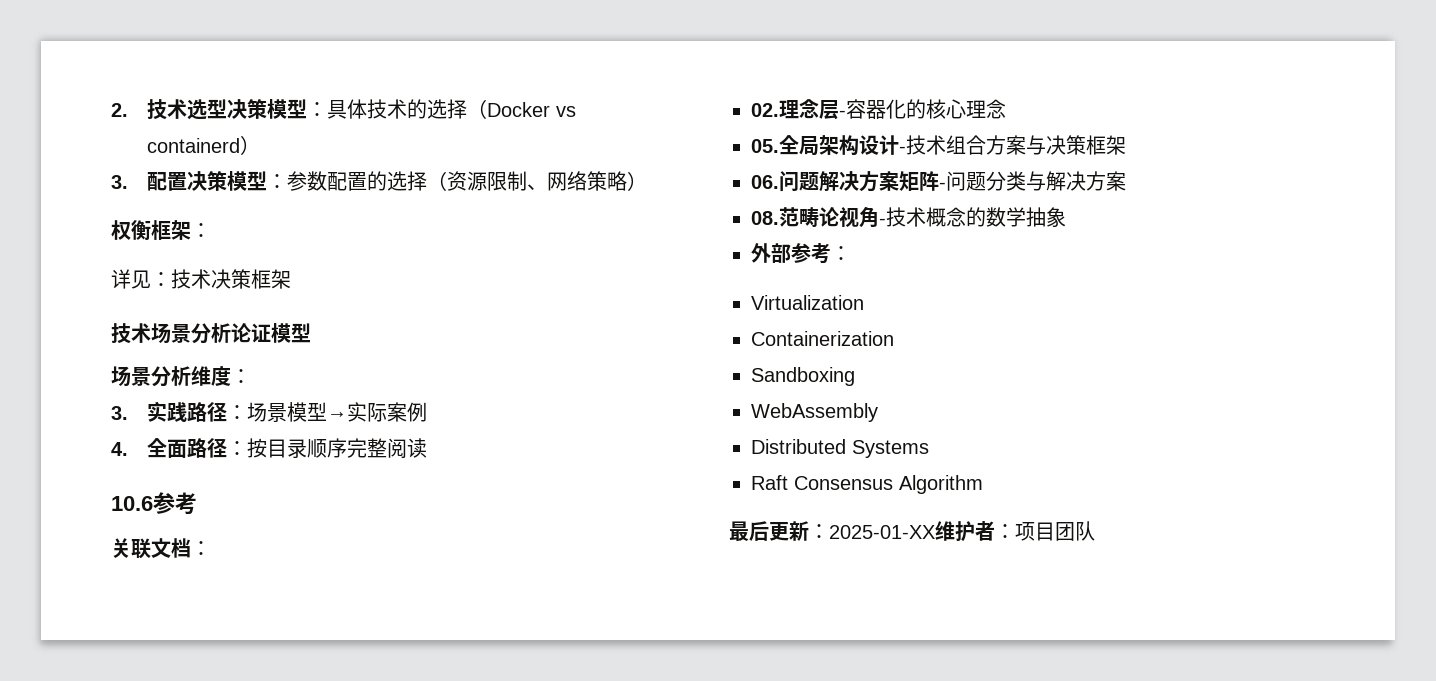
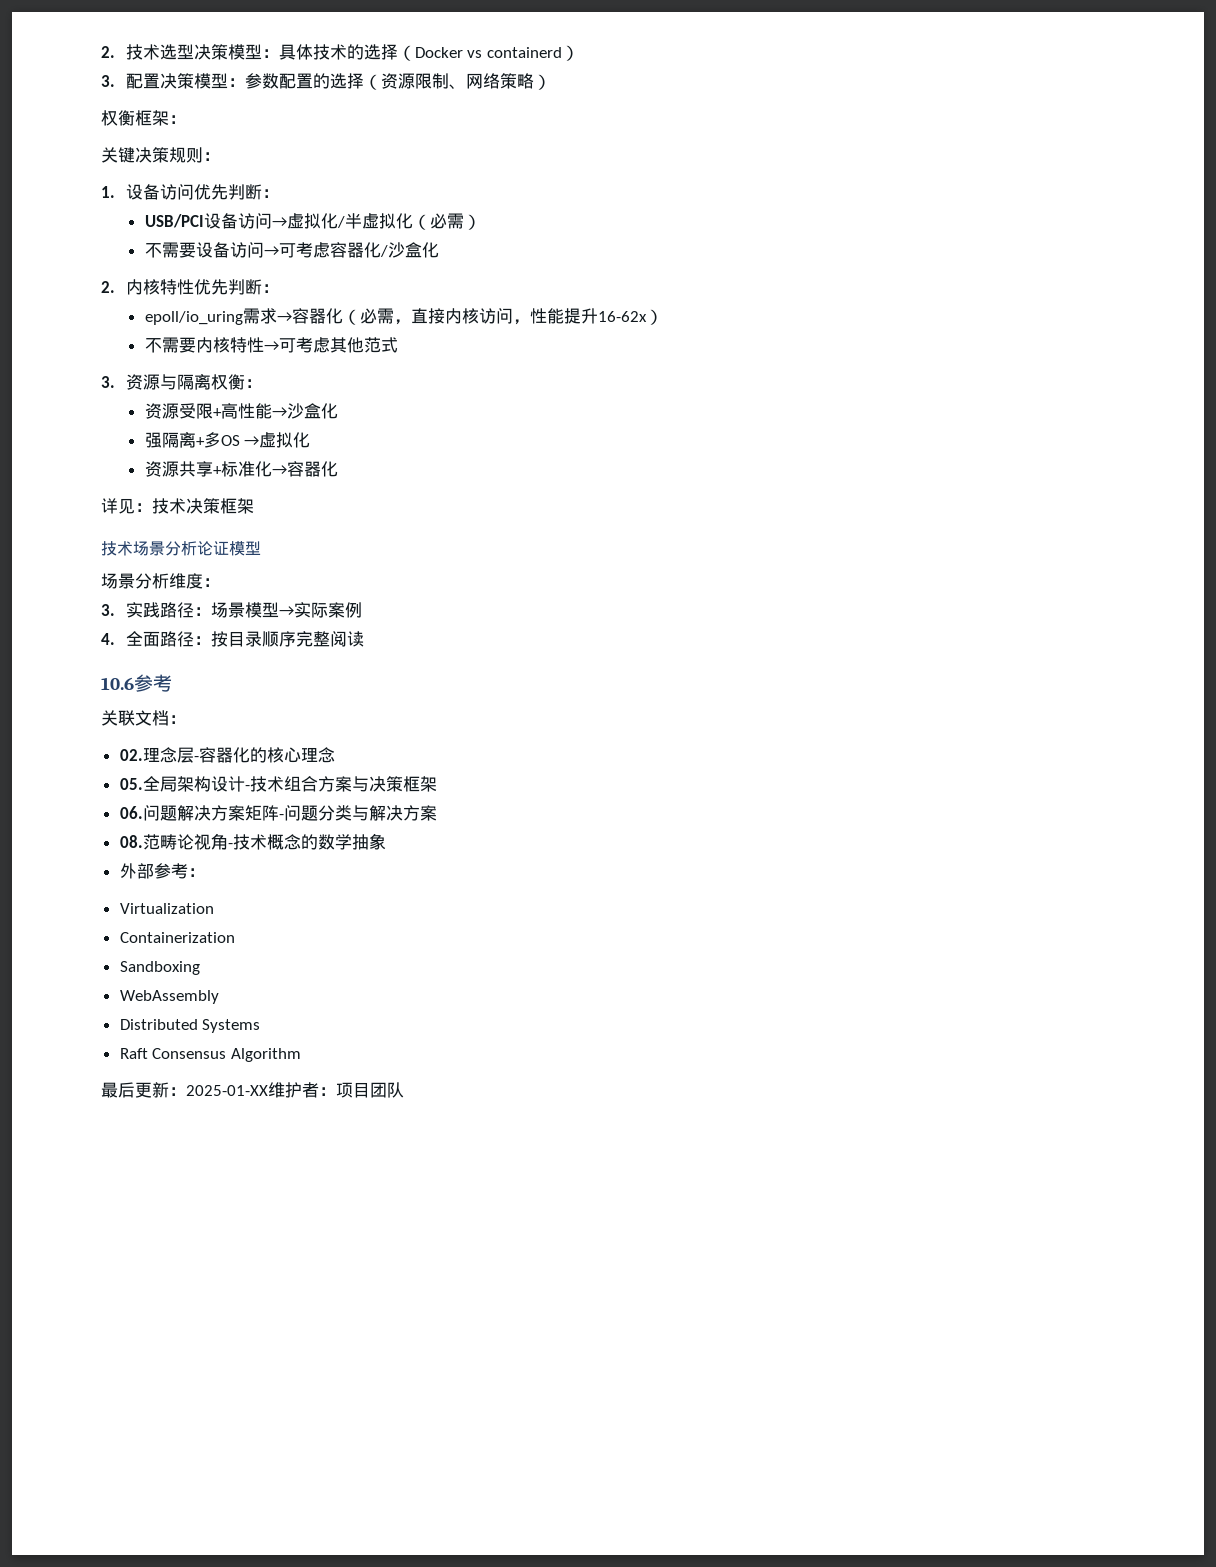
+ 关键决策规则：
+ 1.设备访问优先判断：
+ USB/PCI设备访问→虚拟化/半虚拟化（必需）
+ 不需要设备访问→可考虑容器化/沙盒化
+ 2.内核特性优先判断：
+ epoll/io_uring需求→容器化（必需，直接内核访问，性能提升16-62x）
+ 不需要内核特性→可考虑其他范式
+ 3.资源与隔离权衡：
+ 资源受限+高性能→沙盒化
+ 强隔离+多OS →虚拟化
+ 资源共享+标准化→容器化

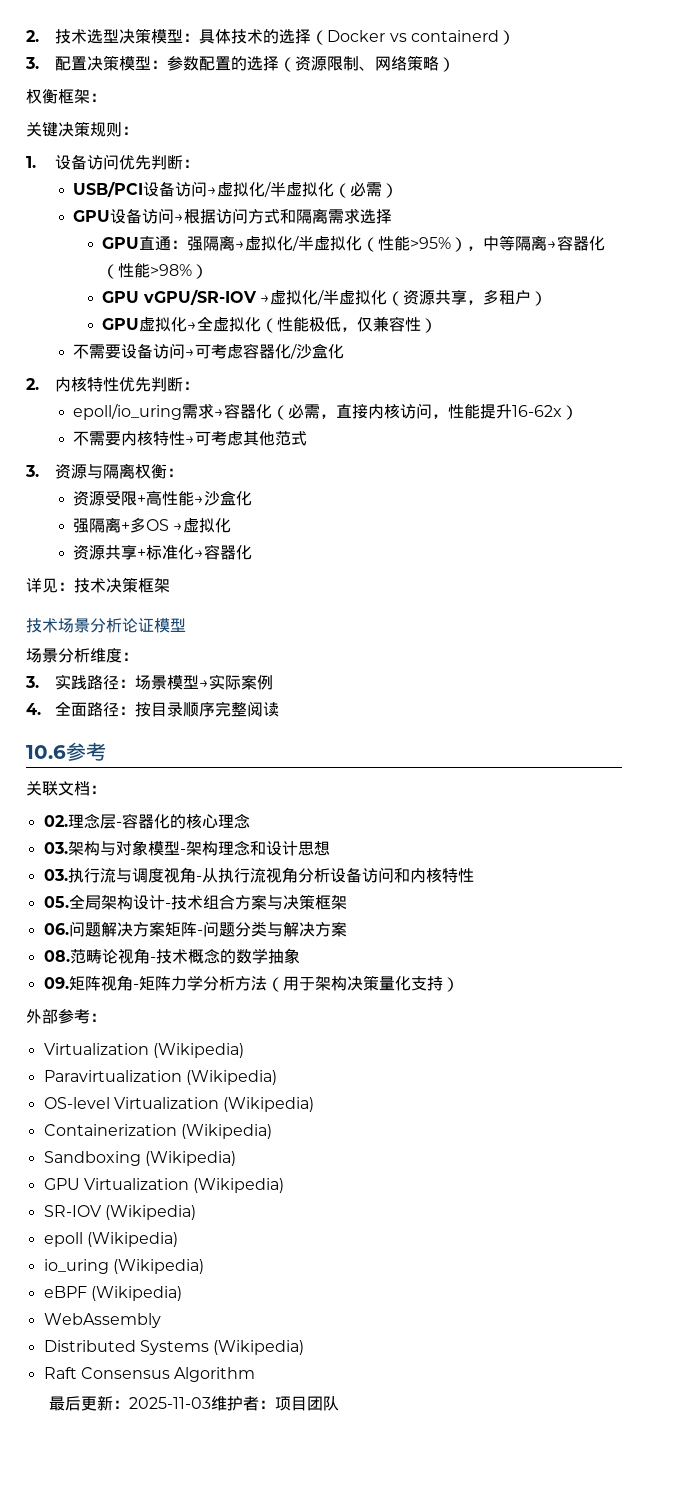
+ GPU设备访问→根据访问方式和隔离需求选择
+ GPU直通：强隔离→虚拟化/半虚拟化（性能>95%），中等隔离→容器化（性能>98%）
+ GPU vGPU/SR-IOV →虚拟化/半虚拟化（资源共享，多租户）
+ GPU虚拟化→全虚拟化（性能极低，仅兼容性）
+ 03.架构与对象模型-架构理念和设计思想
+ 03.执行流与调度视角-从执行流视角分析设备访问和内核特性
+ 09.矩阵视角-矩阵力学分析方法（用于架构决策量化支持）
  外部参考：
- Virtualization
+ Virtualization (Wikipedia)
+ Paravirtualization (Wikipedia)
+ OS-level Virtualization (Wikipedia)
- Containerization
+ Containerization (Wikipedia)
- Sandboxing
+ Sandboxing (Wikipedia)
+ GPU Virtualization (Wikipedia)
+ SR-IOV (Wikipedia)
+ epoll (Wikipedia)
+ io_uring (Wikipedia)
+ eBPF (Wikipedia)
- Distributed Systems
+ Distributed Systems (Wikipedia)
- 最后更新：2025-01-XX维护者：项目团队
+ 最后更新：2025-11-03维护者：项目团队

